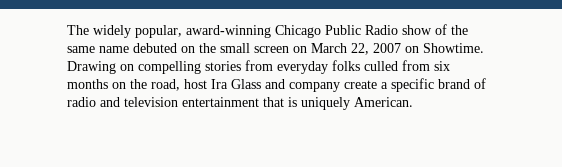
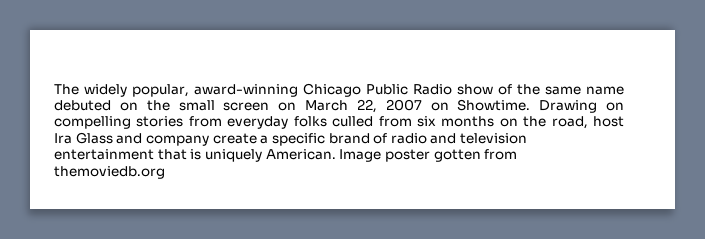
+ Image poster gotten from themoviedb.org

